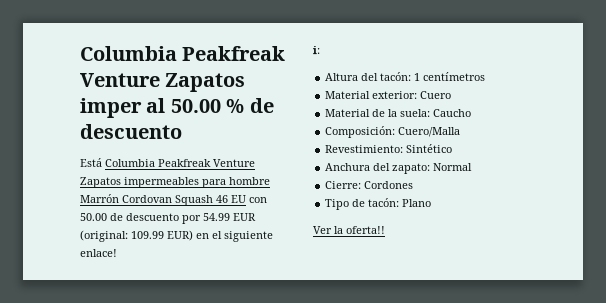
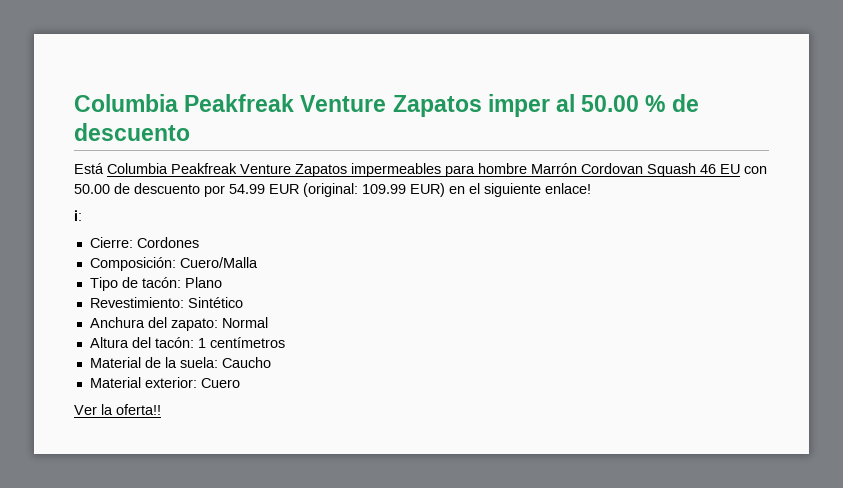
- Altura del tacón: 1 centímetros
- Material exterior: Cuero
- Material de la suela: Caucho
+ Cierre: Cordones
  Composición: Cuero/Malla
+ Tipo de tacón: Plano
- Cierre: Cordones
- Tipo de tacón: Plano
+ Altura del tacón: 1 centímetros
+ Material de la suela: Caucho
+ Material exterior: Cuero

